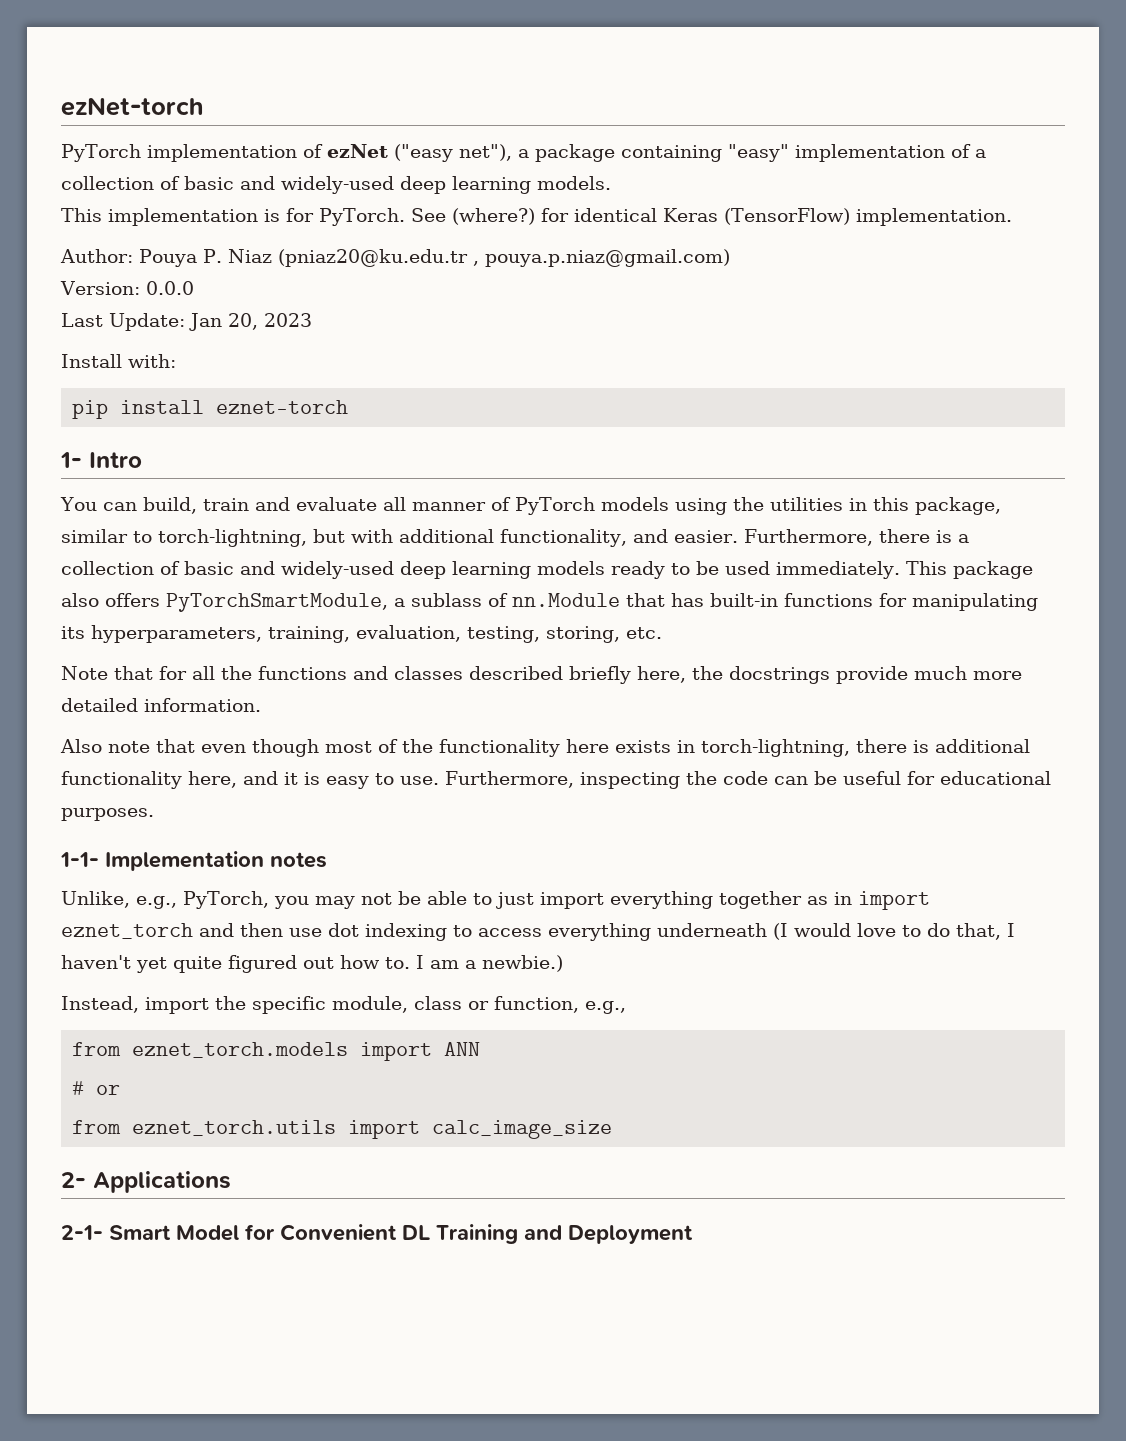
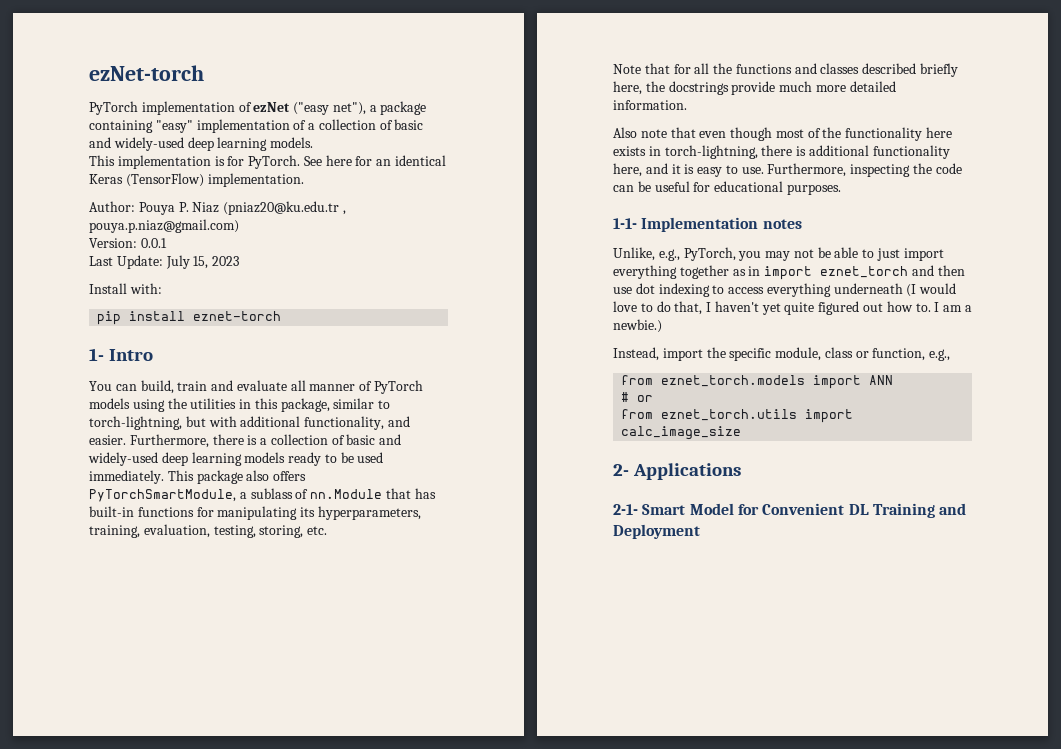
- See (where?) for identical Keras (TensorFlow) implementation.
+ See here for an identical Keras (TensorFlow) implementation.
- Version: 0.0.0
+ Version: 0.0.1
- Last Update: Jan 20, 2023
+ Last Update: July 15, 2023

